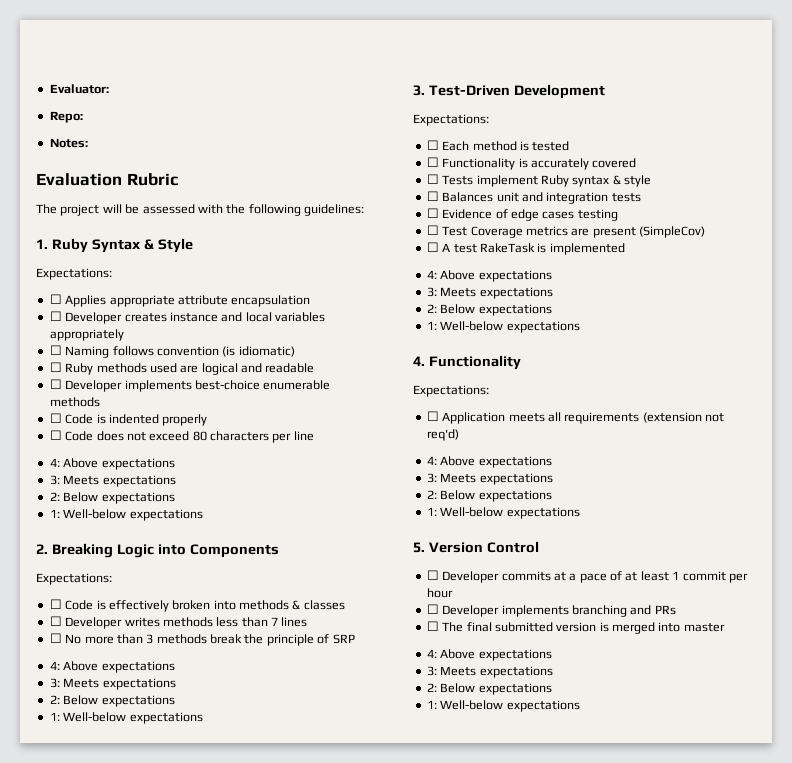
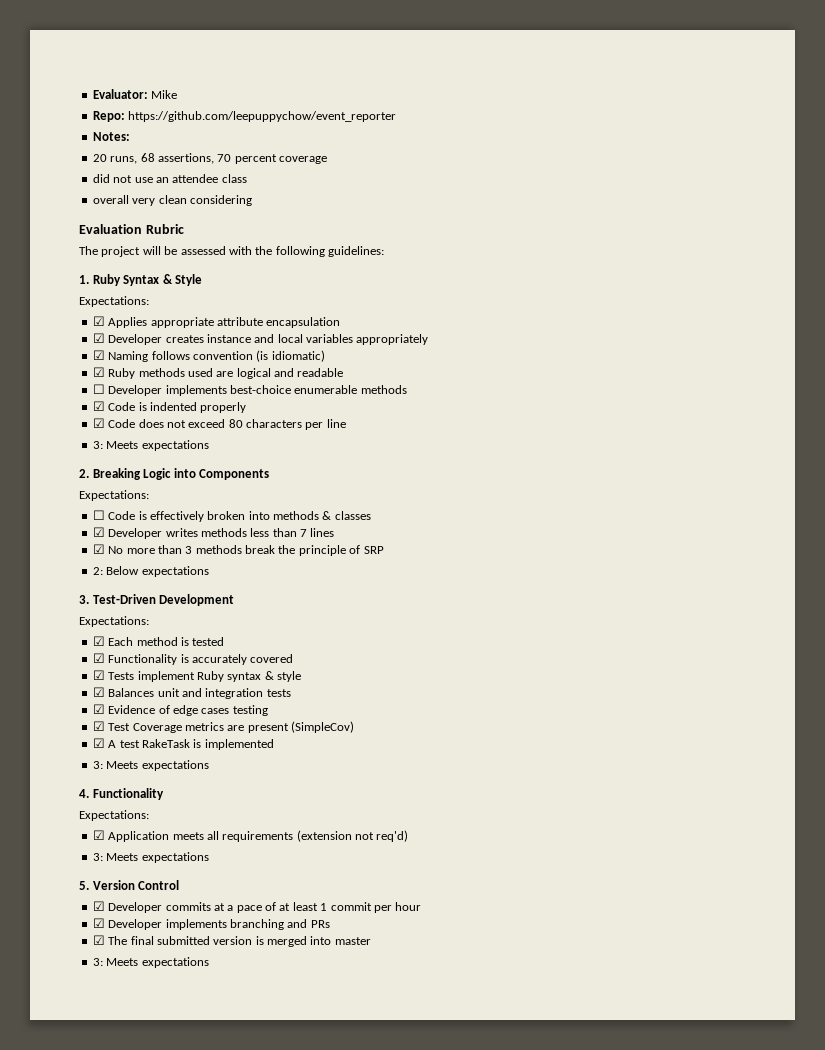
- Evaluator:
+ Evaluator: Mike
- Repo:
+ Repo: https://github.com/leepuppychow/event_reporter
+ 20 runs, 68 assertions, 70 percent coverage
+ did not use an attendee class
+ overall very clean considering
- ☐ Applies appropriate attribute encapsulation
+ ☑ Applies appropriate attribute encapsulation
- ☐ Developer creates instance and local variables appropriately
+ ☑ Developer creates instance and local variables appropriately
- ☐ Naming follows convention (is idiomatic)
+ ☑ Naming follows convention (is idiomatic)
- ☐ Ruby methods used are logical and readable
+ ☑ Ruby methods used are logical and readable
- ☐ Code is indented properly
+ ☑ Code is indented properly
- ☐ Code does not exceed 80 characters per line
- 4: Above expectations
+ ☑ Code does not exceed 80 characters per line
  3: Meets expectations
- 2: Below expectations
- 1: Well-below expectations
- ☐ Developer writes methods less than 7 lines
+ ☑ Developer writes methods less than 7 lines
- ☐ No more than 3 methods break the principle of SRP
- 4: Above expectations
- 3: Meets expectations
+ ☑ No more than 3 methods break the principle of SRP
  2: Below expectations
- 1: Well-below expectations
- ☐ Each method is tested
+ ☑ Each method is tested
- ☐ Functionality is accurately covered
+ ☑ Functionality is accurately covered
- ☐ Tests implement Ruby syntax & style
+ ☑ Tests implement Ruby syntax & style
- ☐ Balances unit and integration tests
+ ☑ Balances unit and integration tests
- ☐ Evidence of edge cases testing
+ ☑ Evidence of edge cases testing
- ☐ Test Coverage metrics are present (SimpleCov)
+ ☑ Test Coverage metrics are present (SimpleCov)
- ☐ A test RakeTask is implemented
- 4: Above expectations
+ ☑ A test RakeTask is implemented
  3: Meets expectations
- 2: Below expectations
- 1: Well-below expectations
- ☐ Application meets all requirements (extension not req'd)
- 4: Above expectations
+ ☑ Application meets all requirements (extension not req'd)
  3: Meets expectations
- 2: Below expectations
- 1: Well-below expectations
- ☐ Developer commits at a pace of at least 1 commit per hour
+ ☑ Developer commits at a pace of at least 1 commit per hour
- ☐ Developer implements branching and PRs
+ ☑ Developer implements branching and PRs
- ☐ The final submitted version is merged into master
- 4: Above expectations
+ ☑ The final submitted version is merged into master
  3: Meets expectations
- 2: Below expectations
- 1: Well-below expectations

